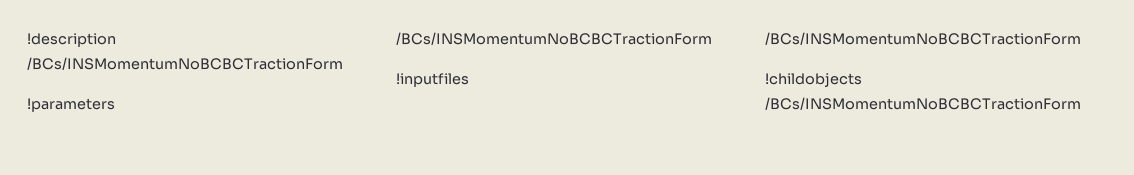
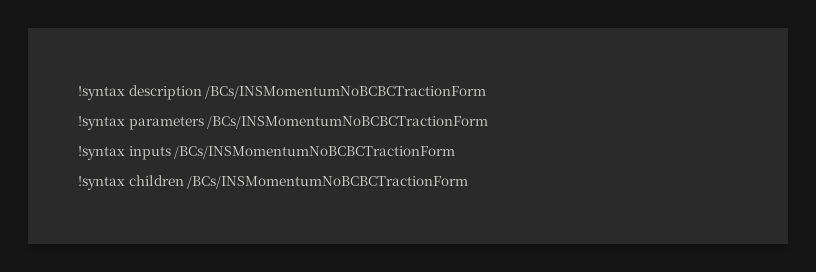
- !description /BCs/INSMomentumNoBCBCTractionForm
- !parameters /BCs/INSMomentumNoBCBCTractionForm
- !inputfiles /BCs/INSMomentumNoBCBCTractionForm
- !childobjects /BCs/INSMomentumNoBCBCTractionForm
+ !syntax description /BCs/INSMomentumNoBCBCTractionForm
+ !syntax parameters /BCs/INSMomentumNoBCBCTractionForm
+ !syntax inputs /BCs/INSMomentumNoBCBCTractionForm
+ !syntax children /BCs/INSMomentumNoBCBCTractionForm

